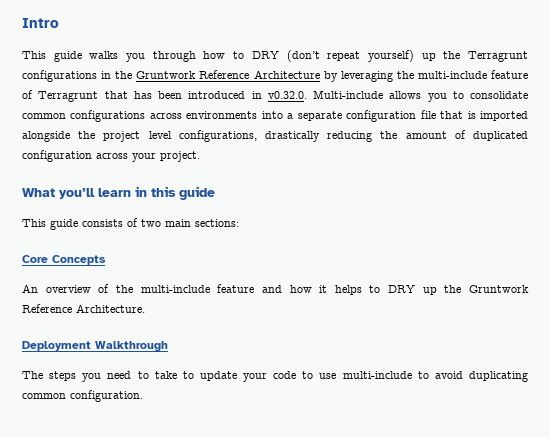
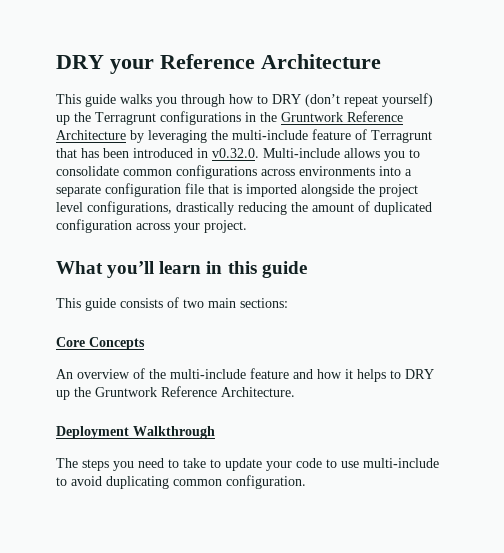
- Intro
+ DRY your Reference Architecture

